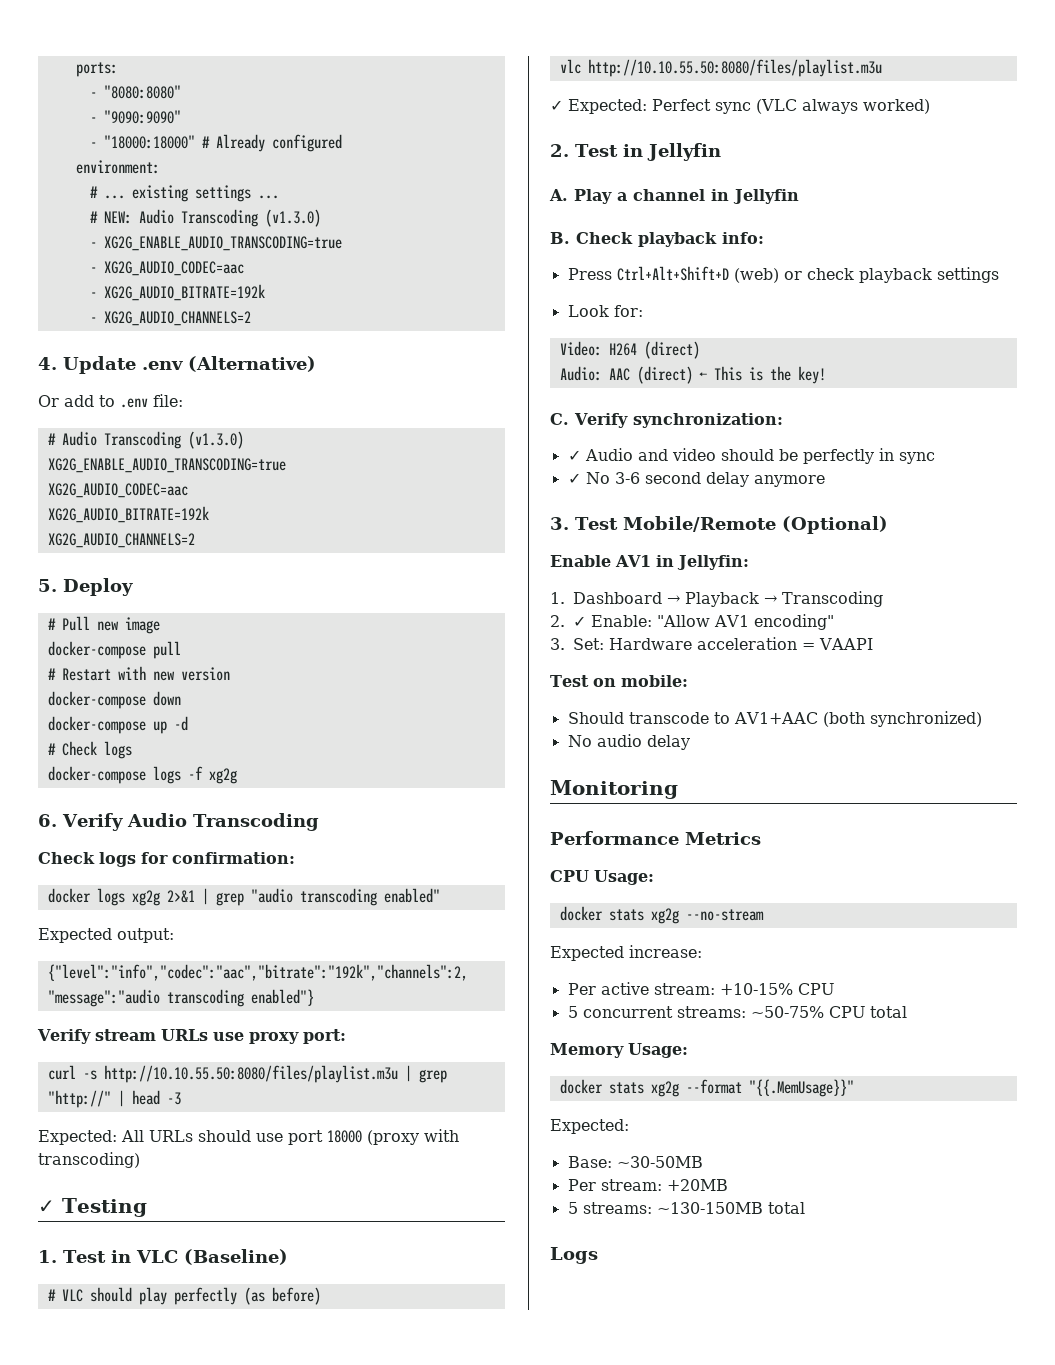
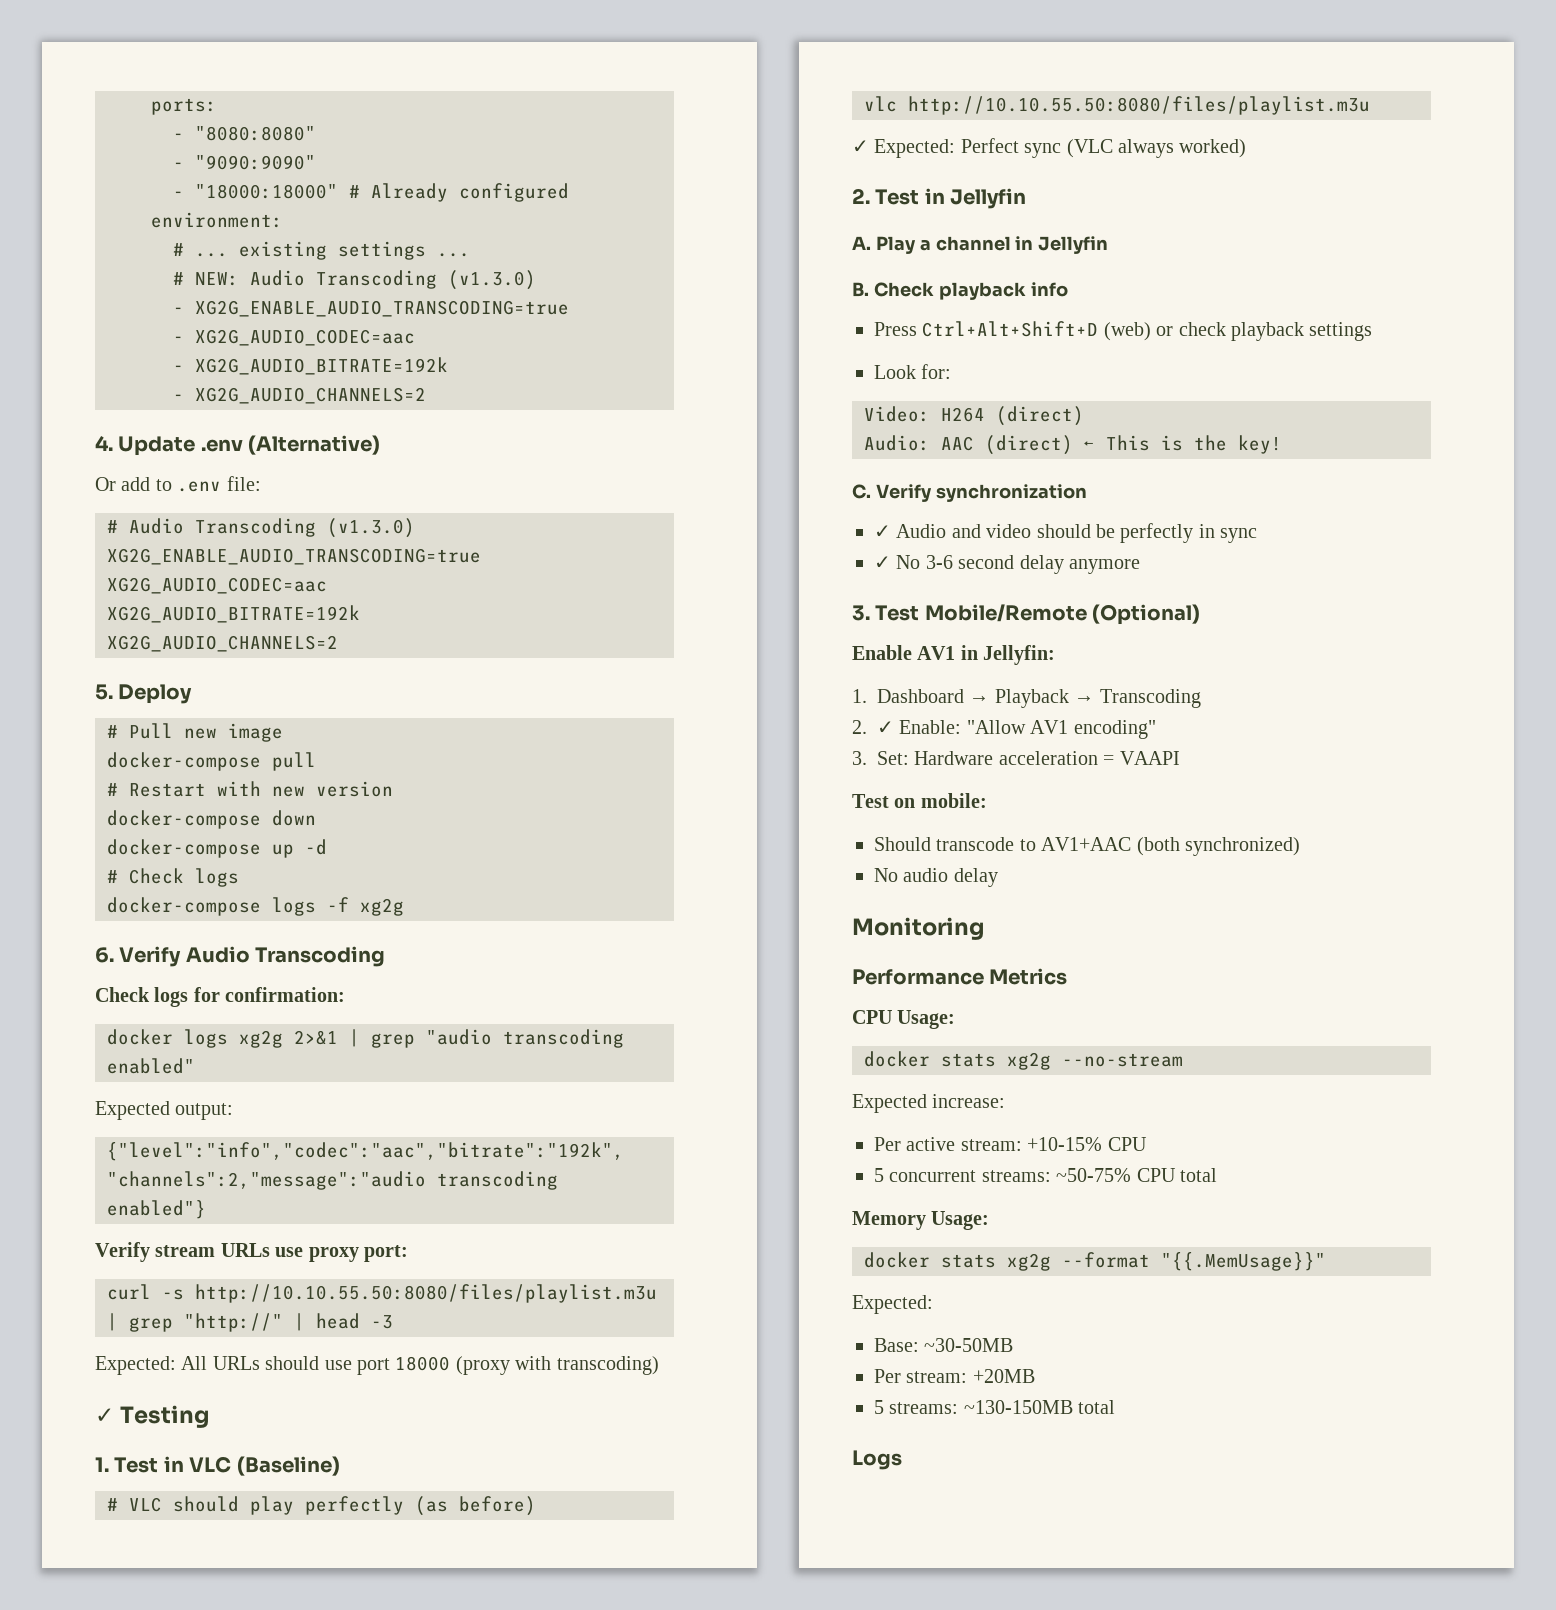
- B. Check playback info:
+ B. Check playback info
- C. Verify synchronization:
+ C. Verify synchronization

